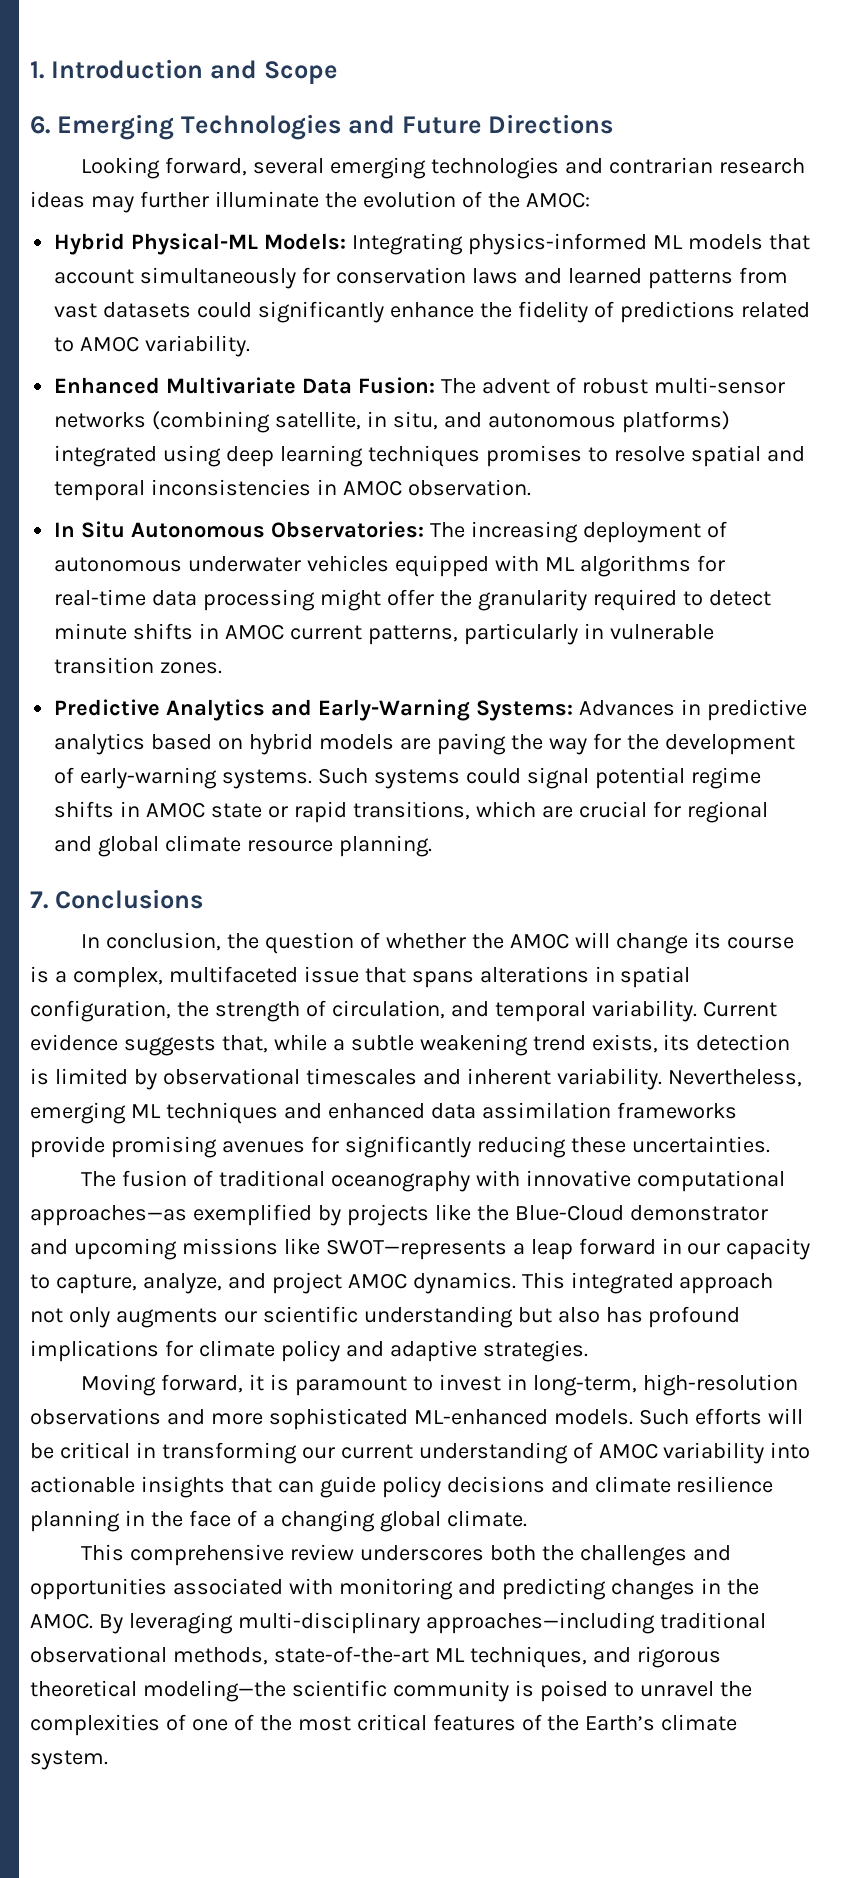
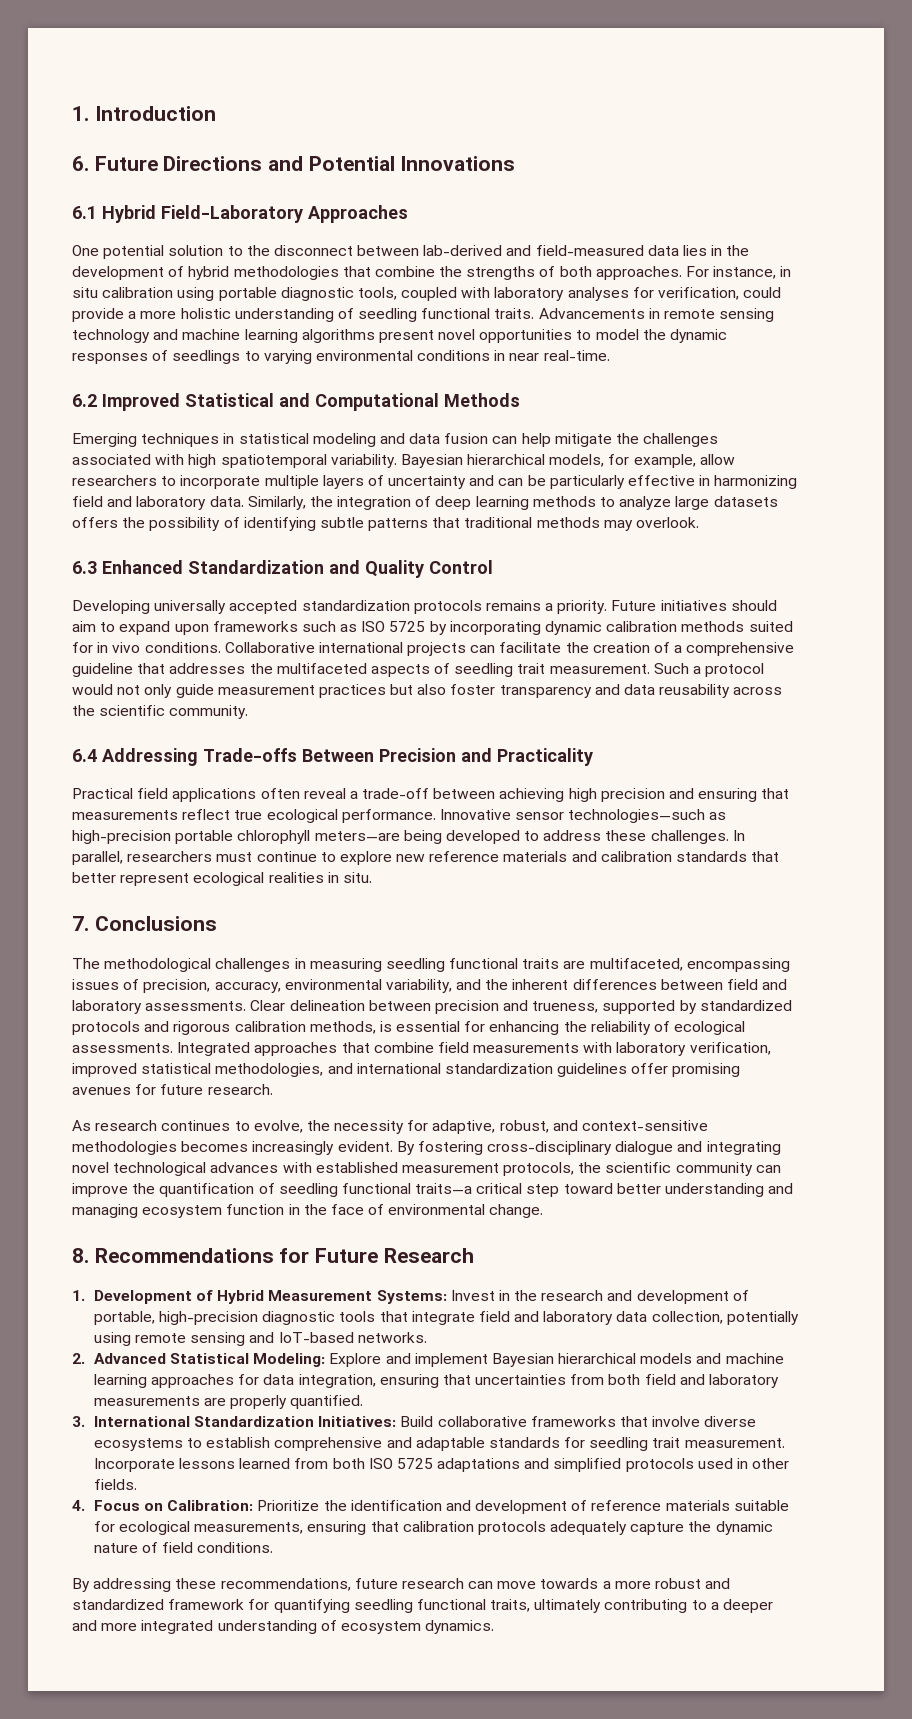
- 1. Introduction and Scope
+ 1. Introduction
- 6. Emerging Technologies and Future Directions
- Looking forward, several emerging technologies and contrarian research ideas may further illuminate the evolution of the AMOC:
- Hybrid Physical-ML Models: Integrating physics-informed ML models that account simultaneously for conservation laws and learned patterns from vast datasets could significantly enhance the fidelity of predictions related to AMOC variability.
- Enhanced Multivariate Data Fusion: The advent of robust multi-sensor networks (combining satellite, in situ, and autonomous platforms) integrated using deep learning techniques promises to resolve spatial and temporal inconsistencies in AMOC observation.
- In Situ Autonomous Observatories: The increasing deployment of autonomous underwater vehicles equipped with ML algorithms for real-time data processing might offer the granularity required to detect minute shifts in AMOC current patterns, particularly in vulnerable transition zones.
- Predictive Analytics and Early-Warning Systems: Advances in predictive analytics based on hybrid models are paving the way for the development of early-warning systems. Such systems could signal potential regime shifts in AMOC state or rapid transitions, which are crucial for regional and global climate resource planning.
+ 6. Future Directions and Potential Innovations
+ 6.1 Hybrid Field-Laboratory Approaches
+ One potential solution to the disconnect between lab-derived and field-measured data lies in the development of hybrid methodologies that combine the strengths of both approaches. For instance, in situ calibration using portable diagnostic tools, coupled with laboratory analyses for verification, could provide a more holistic understanding of seedling functional traits. Advancements in remote sensing technology and machine learning algorithms present novel opportunities to model the dynamic responses of seedlings to varying environmental conditions in near real-time.
+ 6.2 Improved Statistical and Computational Methods
+ Emerging techniques in statistical modeling and data fusion can help mitigate the challenges associated with high spatiotemporal variability. Bayesian hierarchical models, for example, allow researchers to incorporate multiple layers of uncertainty and can be particularly effective in harmonizing field and laboratory data. Similarly, the integration of deep learning methods to analyze large datasets offers the possibility of identifying subtle patterns that traditional methods may overlook.
+ 6.3 Enhanced Standardization and Quality Control
+ Developing universally accepted standardization protocols remains a priority. Future initiatives should aim to expand upon frameworks such as ISO 5725 by incorporating dynamic calibration methods suited for in vivo conditions. Collaborative international projects can facilitate the creation of a comprehensive guideline that addresses the multifaceted aspects of seedling trait measurement. Such a protocol would not only guide measurement practices but also foster transparency and data reusability across the scientific community.
+ 6.4 Addressing Trade-offs Between Precision and Practicality
+ Practical field applications often reveal a trade-off between achieving high precision and ensuring that measurements reflect true ecological performance. Innovative sensor technologies—such as high-precision portable chlorophyll meters—are being developed to address these challenges. In parallel, researchers must continue to explore new reference materials and calibration standards that better represent ecological realities in situ.
  7. Conclusions
- In conclusion, the question of whether the AMOC will change its course is a complex, multifaceted issue that spans alterations in spatial configuration, the strength of circulation, and temporal variability. Current evidence suggests that, while a subtle weakening trend exists, its detection is limited by observational timescales and inherent variability. Nevertheless, emerging ML techniques and enhanced data assimilation frameworks provide promising avenues for significantly reducing these uncertainties.
- The fusion of traditional oceanography with innovative computational approaches—as exemplified by projects like the Blue-Cloud demonstrator and upcoming missions like SWOT—represents a leap forward in our capacity to capture, analyze, and project AMOC dynamics. This integrated approach not only augments our scientific understanding but also has profound implications for climate policy and adaptive strategies.
- Moving forward, it is paramount to invest in long-term, high-resolution observations and more sophisticated ML-enhanced models. Such efforts will be critical in transforming our current understanding of AMOC variability into actionable insights that can guide policy decisions and climate resilience planning in the face of a changing global climate.
- This comprehensive review underscores both the challenges and opportunities associated with monitoring and predicting changes in the AMOC. By leveraging multi-disciplinary approaches—including traditional observational methods, state-of-the-art ML techniques, and rigorous theoretical modeling—the scientific community is poised to unravel the complexities of one of the most critical features of the Earth’s climate system.
+ The methodological challenges in measuring seedling functional traits are multifaceted, encompassing issues of precision, accuracy, environmental variability, and the inherent differences between field and laboratory assessments. Clear delineation between precision and trueness, supported by standardized protocols and rigorous calibration methods, is essential for enhancing the reliability of ecological assessments. Integrated approaches that combine field measurements with laboratory verification, improved statistical methodologies, and international standardization guidelines offer promising avenues for future research.
+ As research continues to evolve, the necessity for adaptive, robust, and context-sensitive methodologies becomes increasingly evident. By fostering cross-disciplinary dialogue and integrating novel technological advances with established measurement protocols, the scientific community can improve the quantification of seedling functional traits—a critical step toward better understanding and managing ecosystem function in the face of environmental change.
+ 8. Recommendations for Future Research
+ 1. Development of Hybrid Measurement Systems: Invest in the research and development of portable, high-precision diagnostic tools that integrate field and laboratory data collection, potentially using remote sensing and IoT-based networks.
+ 2. Advanced Statistical Modeling: Explore and implement Bayesian hierarchical models and machine learning approaches for data integration, ensuring that uncertainties from both field and laboratory measurements are properly quantified.
+ 3. International Standardization Initiatives: Build collaborative frameworks that involve diverse ecosystems to establish comprehensive and adaptable standards for seedling trait measurement. Incorporate lessons learned from both ISO 5725 adaptations and simplified protocols used in other fields.
+ 4. Focus on Calibration: Prioritize the identification and development of reference materials suitable for ecological measurements, ensuring that calibration protocols adequately capture the dynamic nature of field conditions.
+ By addressing these recommendations, future research can move towards a more robust and standardized framework for quantifying seedling functional traits, ultimately contributing to a deeper and more integrated understanding of ecosystem dynamics.

